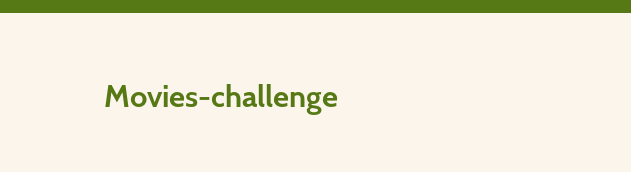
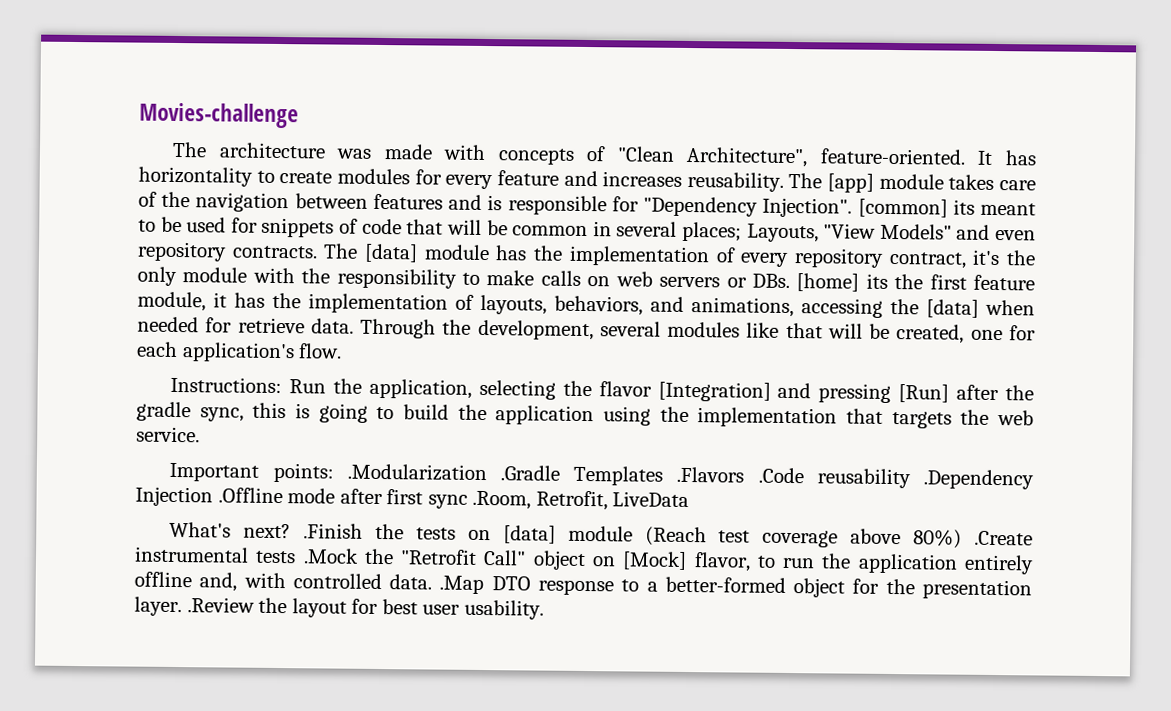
+ The architecture was made with concepts of "Clean Architecture", feature-oriented. It has horizontality to create modules for every feature and increases reusability. The [app] module takes care of the navigation between features and is responsible for "Dependency Injection". [common] its meant to be used for snippets of code that will be common in several places; Layouts, "View Models" and even repository contracts. The [data] module has the implementation of every repository contract, it's the only module with the responsibility to make calls on web servers or DBs. [home] its the first feature module, it has the implementation of layouts, behaviors, and animations, accessing the [data] when needed for retrieve data. Through the development, several modules like that will be created, one for each application's flow.
+ Instructions: Run the application, selecting the flavor [Integration] and pressing [Run] after the gradle sync, this is going to build the application using the implementation that targets the web service.
+ Important points: .Modularization .Gradle Templates .Flavors .Code reusability .Dependency Injection .Offline mode after first sync .Room, Retrofit, LiveData
+ What's next? .Finish the tests on [data] module (Reach test coverage above 80%) .Create instrumental tests .Mock the "Retrofit Call" object on [Mock] flavor, to run the application entirely offline and, with controlled data. .Map DTO response to a better-formed object for the presentation layer. .Review the layout for best user usability.

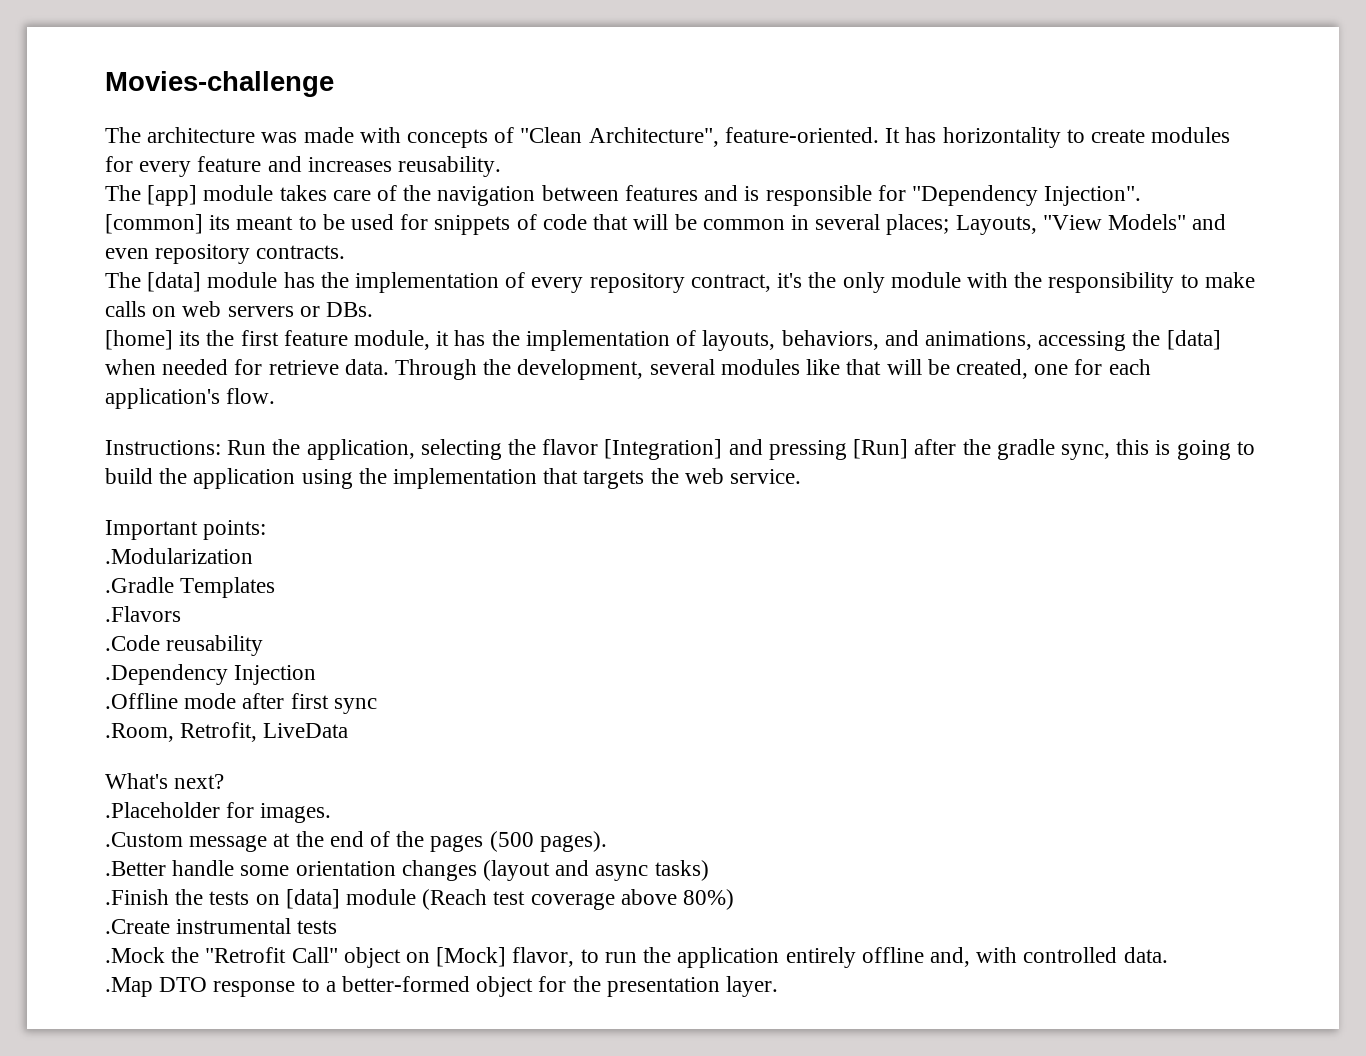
- It has horizontality to create modules for every feature and increases reusability. The [app] module takes care of the navigation between features and is responsible for "Dependency Injection". [common] its meant to be used for snippets of code that will be common in several places;
+ It has horizontality to create modules for every feature and increases reusability.
+ The [app] module takes care of the navigation between features and is responsible for "Dependency Injection".
+ [common] its meant to be used for snippets of code that will be common in several places;
- Layouts, "View Models" and even repository contracts. The [data] module has the implementation of every repository contract, it's the only module with the responsibility to make calls on web servers or DBs. [home] its the first feature module, it has the implementation of layouts, behaviors, and animations, accessing the [data] when needed for retrieve data.
+ Layouts, "View Models" and even repository contracts.
+ The [data] module has the implementation of every repository contract, it's the only module with the responsibility to make calls on web servers or DBs.
+ [home] its the first feature module, it has the implementation of layouts, behaviors, and animations, accessing the [data] when needed for retrieve data.
- Important points: .Modularization .Gradle Templates .Flavors .Code reusability .Dependency Injection .Offline mode after first sync .Room, Retrofit, LiveData
+ Important points:
+ .Modularization
+ .Gradle Templates
+ .Flavors
+ .Code reusability
+ .Dependency Injection
+ .Offline mode after first sync
+ .Room, Retrofit, LiveData
- What's next? .Finish the tests on [data] module (Reach test coverage above 80%) .Create instrumental tests .Mock the "Retrofit Call" object on [Mock] flavor, to run the application entirely offline and, with controlled data. .Map DTO response to a better-formed object for the presentation layer. .Review the layout for best user usability.
+ What's next?
+ .Placeholder for images.
+ .Custom message at the end of the pages (500 pages).
+ .Better handle some orientation changes (layout and async tasks)
+ .Finish the tests on [data] module (Reach test coverage above 80%)
+ .Create instrumental tests
+ .Mock the "Retrofit Call" object on [Mock] flavor, to run the application entirely offline and, with controlled data.
+ .Map DTO response to a better-formed object for the presentation layer.

